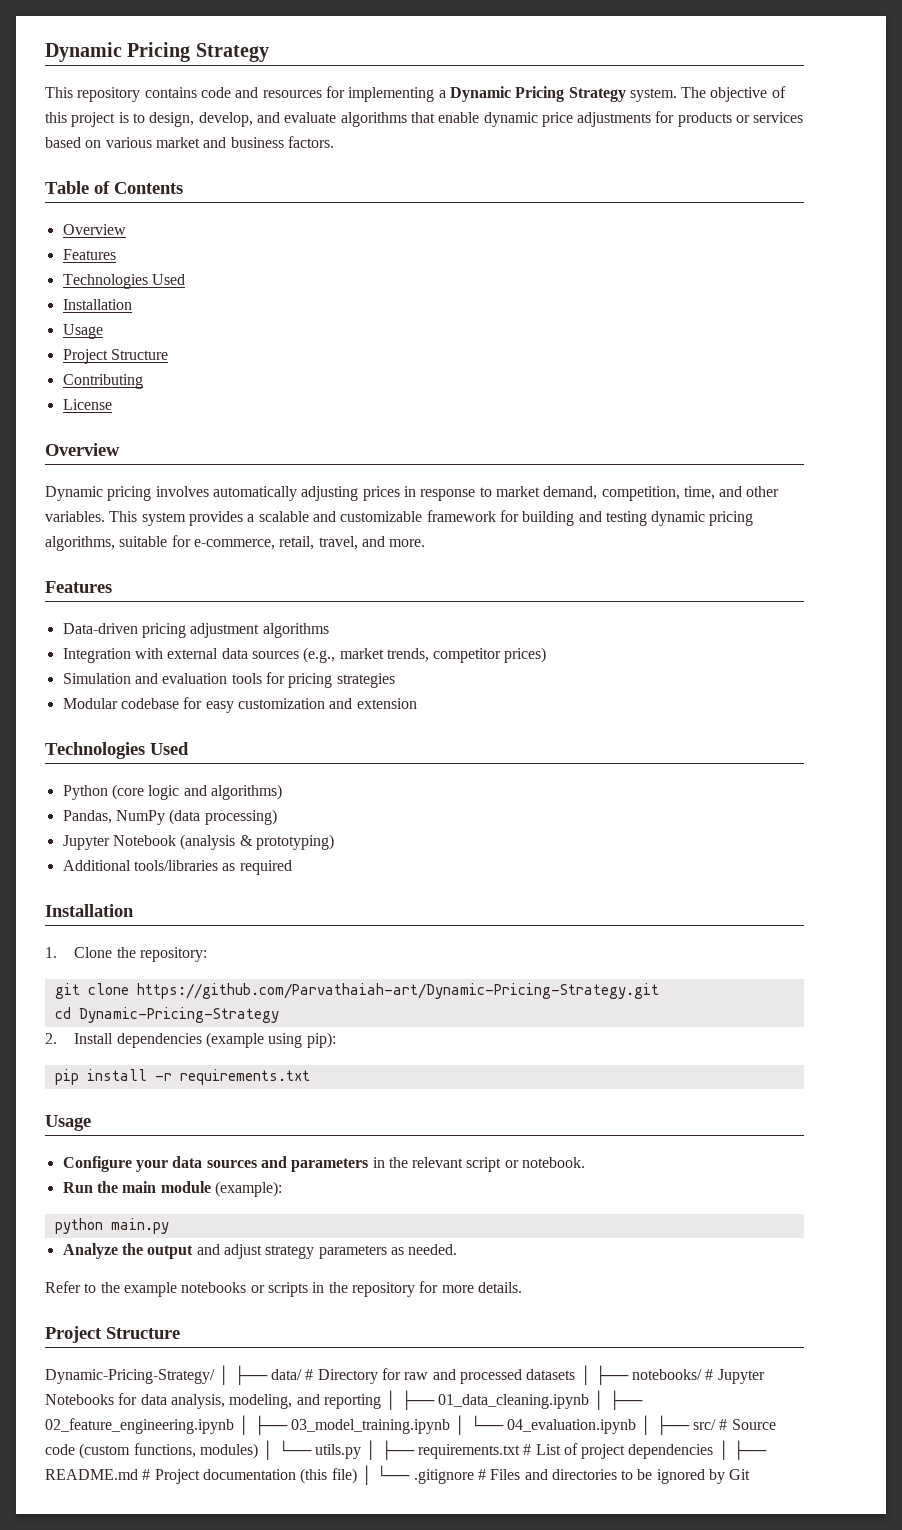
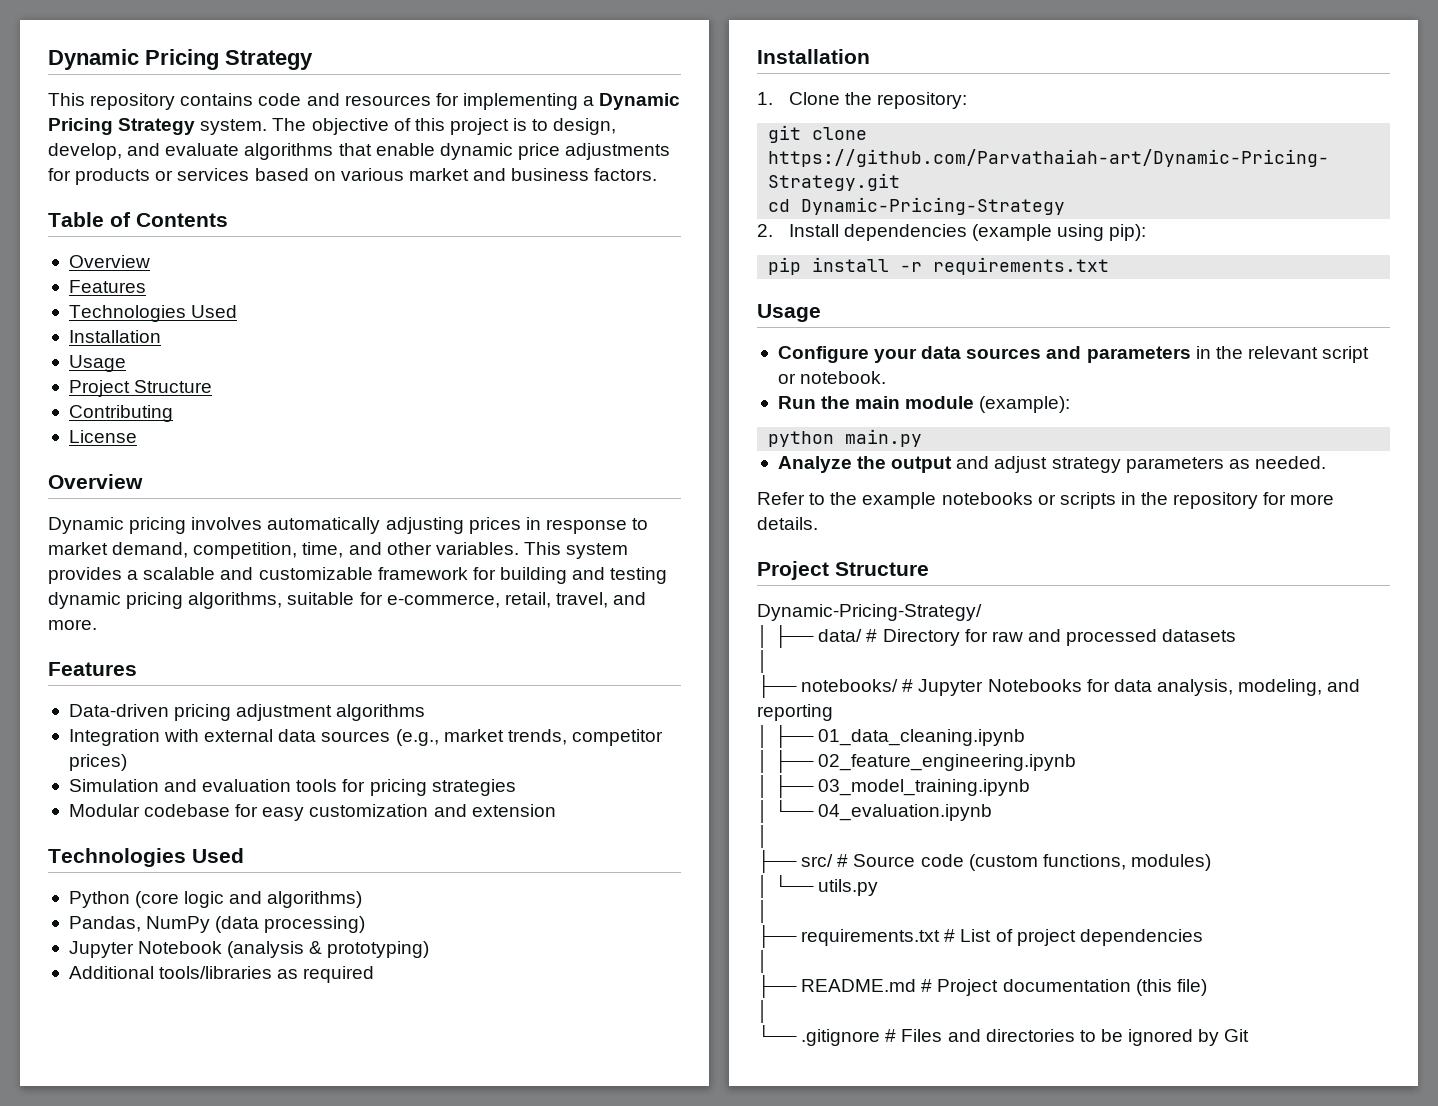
- Dynamic-Pricing-Strategy/ │ ├── data/ # Directory for raw and processed datasets │ ├── notebooks/ # Jupyter Notebooks for data analysis, modeling, and reporting │ ├── 01_data_cleaning.ipynb │ ├── 02_feature_engineering.ipynb │ ├── 03_model_training.ipynb │ └── 04_evaluation.ipynb │ ├── src/ # Source code (custom functions, modules) │ └── utils.py │ ├── requirements.txt # List of project dependencies │ ├── README.md # Project documentation (this file) │ └── .gitignore # Files and directories to be ignored by Git
+ Dynamic-Pricing-Strategy/
+ │ ├── data/ # Directory for raw and processed datasets
+ │
+ ├── notebooks/ # Jupyter Notebooks for data analysis, modeling, and reporting
+ │ ├── 01_data_cleaning.ipynb
+ │ ├── 02_feature_engineering.ipynb
+ │ ├── 03_model_training.ipynb
+ │ └── 04_evaluation.ipynb
+ │
+ ├── src/ # Source code (custom functions, modules)
+ │ └── utils.py
+ │
+ ├── requirements.txt # List of project dependencies
+ │
+ ├── README.md # Project documentation (this file)
+ │
+ └── .gitignore # Files and directories to be ignored by Git

